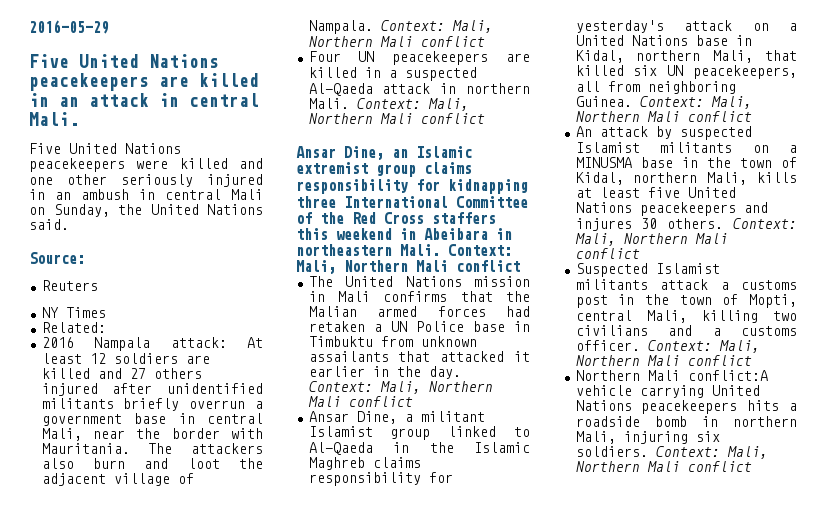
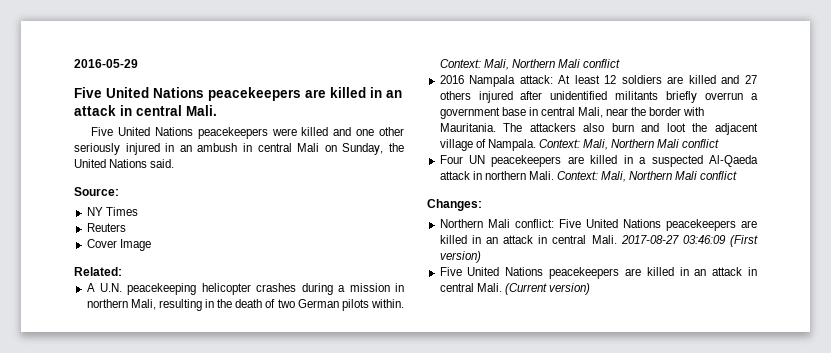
- Reuters
+ Reuters
+ Cover Image
  Related:
+ A U.N. peacekeeping helicopter crashes during a mission in northern Mali, resulting in the death of two German pilots within. Context: Mali, Northern Mali conflict
- Ansar Dine, an Islamic extremist group claims responsibility for kidnapping three International Committee of the Red Cross staffers this weekend in Abeibara in northeastern Mali. Context: Mali, Northern Mali conflict
- The United Nations mission in Mali confirms that the Malian armed forces had retaken a UN Police base in Timbuktu from unknown assailants that attacked it earlier in the day. Context: Mali, Northern Mali conflict
- Ansar Dine, a militant Islamist group linked to Al-Qaeda in the Islamic Maghreb claims responsibility for yesterday's attack on a United Nations base in Kidal, northern Mali, that killed six UN peacekeepers, all from neighboring Guinea. Context: Mali, Northern Mali conflict
- An attack by suspected Islamist militants on a MINUSMA base in the town of Kidal, northern Mali, kills at least five United Nations peacekeepers and injures 30 others. Context: Mali, Northern Mali conflict
- Suspected Islamist militants attack a customs post in the town of Mopti, central Mali, killing two civilians and a customs officer. Context: Mali, Northern Mali conflict
- Northern Mali conflict:A vehicle carrying United Nations peacekeepers hits a roadside bomb in northern Mali, injuring six soldiers. Context: Mali, Northern Mali conflict
+ Changes:
+ Northern Mali conflict: Five United Nations peacekeepers are killed in an attack in central Mali. 2017-08-27 03:46:09 (First version)
+ Five United Nations peacekeepers are killed in an attack in central Mali. (Current version)

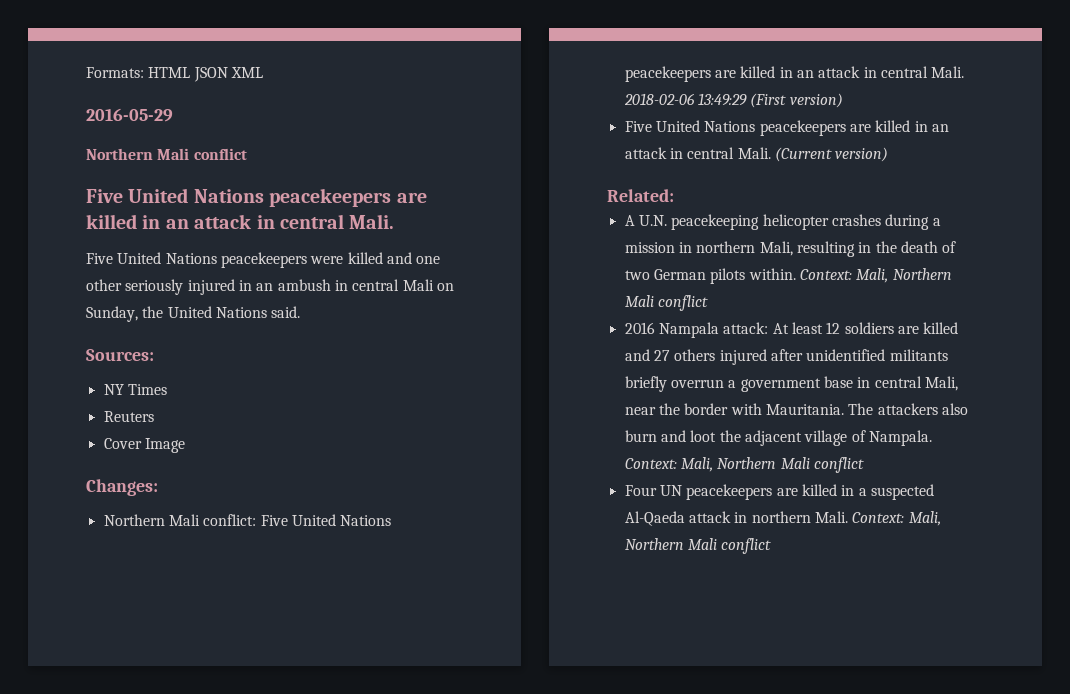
+ Formats: HTML JSON XML
  2016-05-29
+ Northern Mali conflict
- Source:
+ Sources:
+ Changes:
+ Northern Mali conflict: Five United Nations peacekeepers are killed in an attack in central Mali. 2018-02-06 13:49:29 (First version)
+ Five United Nations peacekeepers are killed in an attack in central Mali. (Current version)
- Changes:
- Northern Mali conflict: Five United Nations peacekeepers are killed in an attack in central Mali. 2017-08-27 03:46:09 (First version)
- Five United Nations peacekeepers are killed in an attack in central Mali. (Current version)

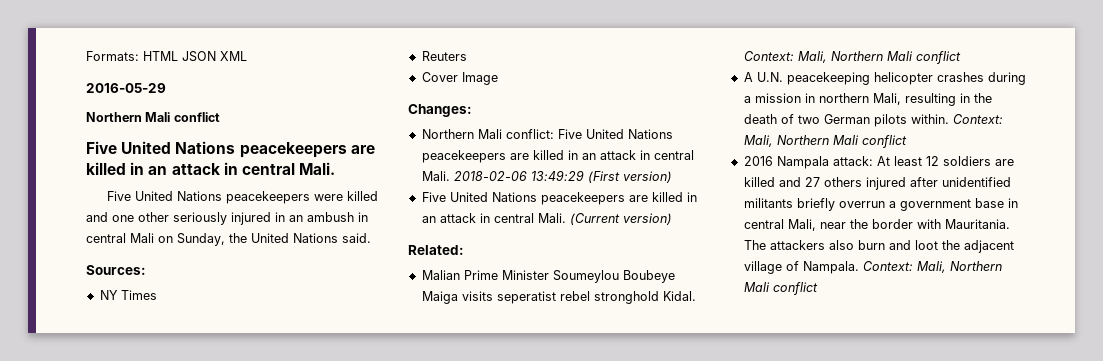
+ Malian Prime Minister Soumeylou Boubeye Maiga visits seperatist rebel stronghold Kidal. Context: Mali, Northern Mali conflict
- Four UN peacekeepers are killed in a suspected Al-Qaeda attack in northern Mali. Context: Mali, Northern Mali conflict

